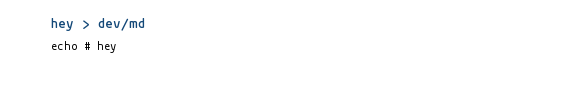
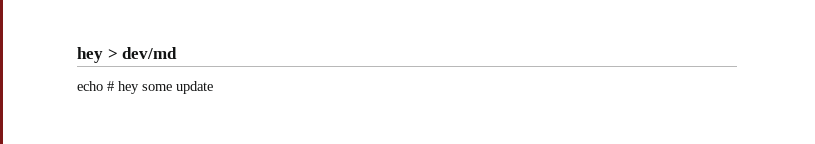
- echo # hey
+ echo # hey some update

